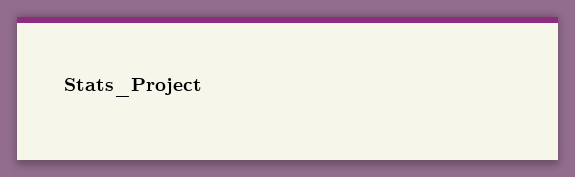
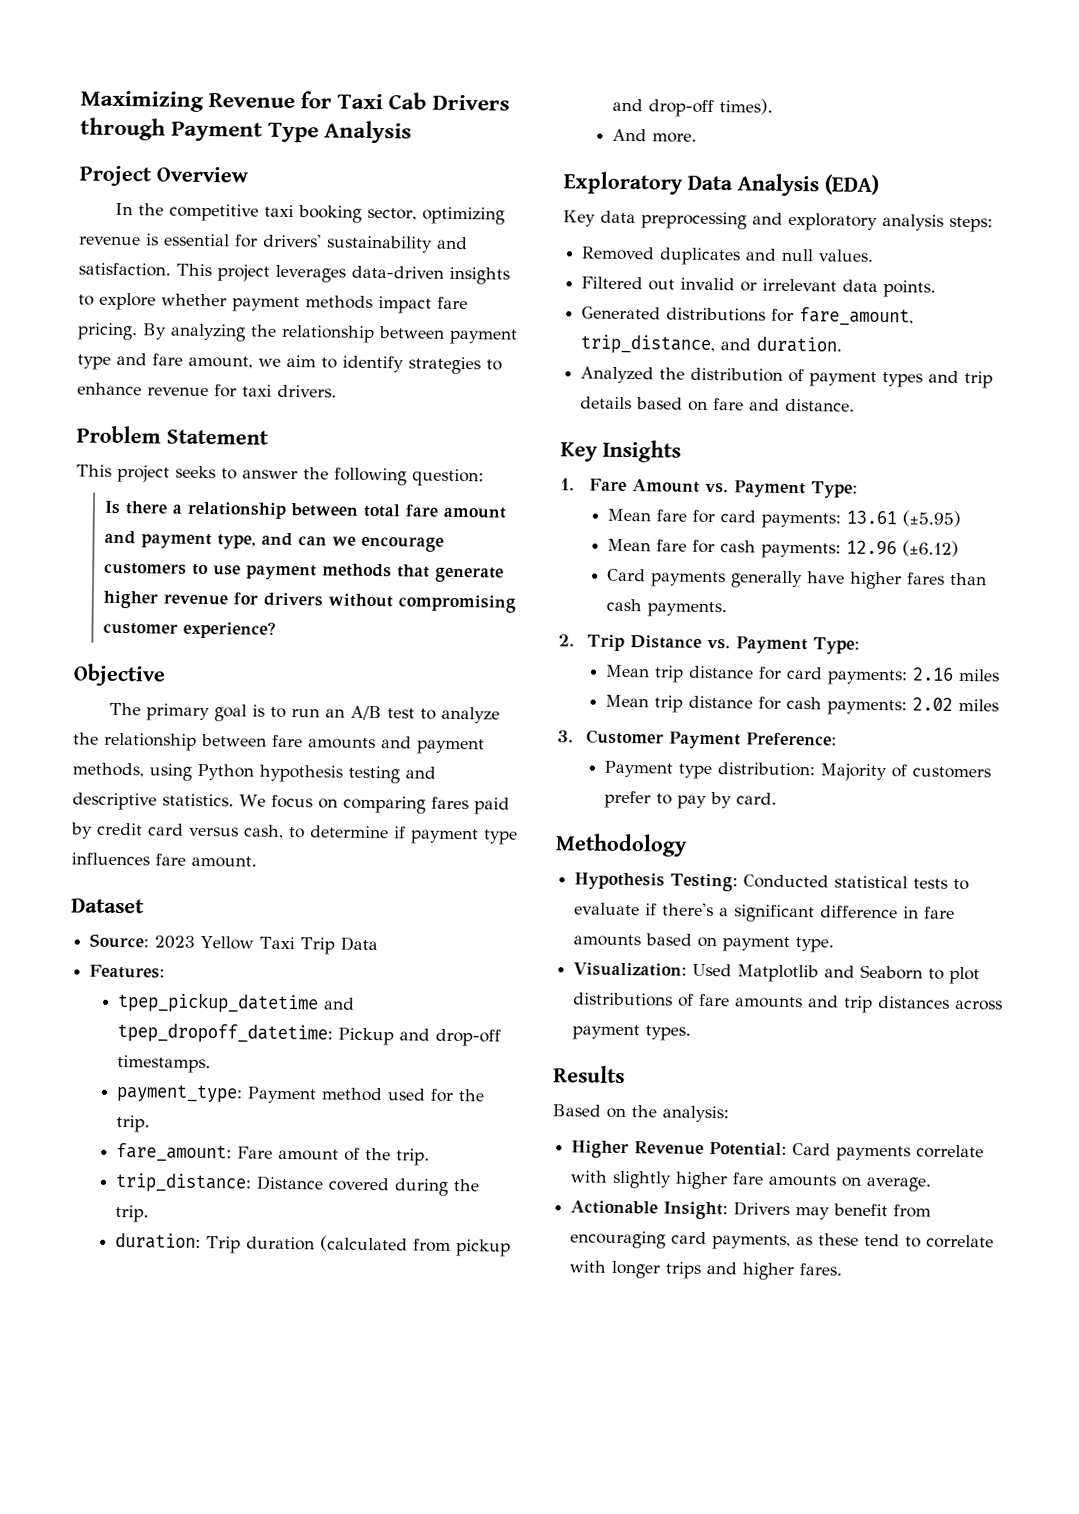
- Stats_Project
+ Maximizing Revenue for Taxi Cab Drivers through Payment Type Analysis
+ Project Overview
+ In the competitive taxi booking sector, optimizing revenue is essential for drivers' sustainability and satisfaction. This project leverages data-driven insights to explore whether payment methods impact fare pricing. By analyzing the relationship between payment type and fare amount, we aim to identify strategies to enhance revenue for taxi drivers.
+ Problem Statement
+ This project seeks to answer the following question:
+ Is there a relationship between total fare amount and payment type, and can we encourage customers to use payment methods that generate higher revenue for drivers without compromising customer experience?
+ Objective
+ The primary goal is to run an A/B test to analyze the relationship between fare amounts and payment methods, using Python hypothesis testing and descriptive statistics. We focus on comparing fares paid by credit card versus cash, to determine if payment type influences fare amount.
+ Dataset
+ Source: 2023 Yellow Taxi Trip Data
+ Features:
+ tpep_pickup_datetime and tpep_dropoff_datetime: Pickup and drop-off timestamps.
+ payment_type: Payment method used for the trip.
+ fare_amount: Fare amount of the trip.
+ trip_distance: Distance covered during the trip.
+ duration: Trip duration (calculated from pickup and drop-off times).
+ And more.
+ Exploratory Data Analysis (EDA)
+ Key data preprocessing and exploratory analysis steps:
+ Removed duplicates and null values.
+ Filtered out invalid or irrelevant data points.
+ Generated distributions for fare_amount, trip_distance, and duration.
+ Analyzed the distribution of payment types and trip details based on fare and distance.
+ Key Insights
+ 1. Fare Amount vs. Payment Type:
+ Mean fare for card payments: 13.61 (±5.95)
+ Mean fare for cash payments: 12.96 (±6.12)
+ Card payments generally have higher fares than cash payments.
+ 2. Trip Distance vs. Payment Type:
+ Mean trip distance for card payments: 2.16 miles
+ Mean trip distance for cash payments: 2.02 miles
+ 3. Customer Payment Preference:
+ Payment type distribution: Majority of customers prefer to pay by card.
+ Methodology
+ Hypothesis Testing: Conducted statistical tests to evaluate if there's a significant difference in fare amounts based on payment type.
+ Visualization: Used Matplotlib and Seaborn to plot distributions of fare amounts and trip distances across payment types.
+ Results
+ Based on the analysis:
+ Higher Revenue Potential: Card payments correlate with slightly higher fare amounts on average.
+ Actionable Insight: Drivers may benefit from encouraging card payments, as these tend to correlate with longer trips and higher fares.

